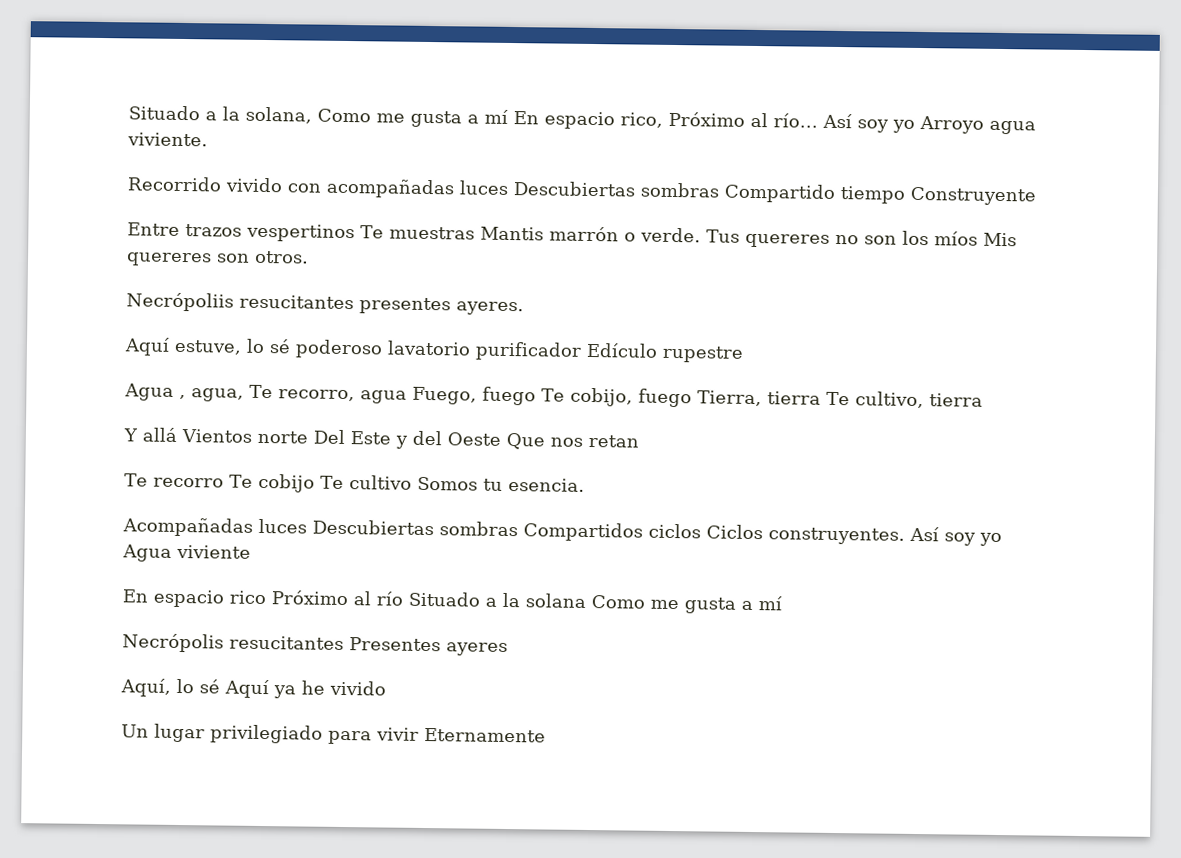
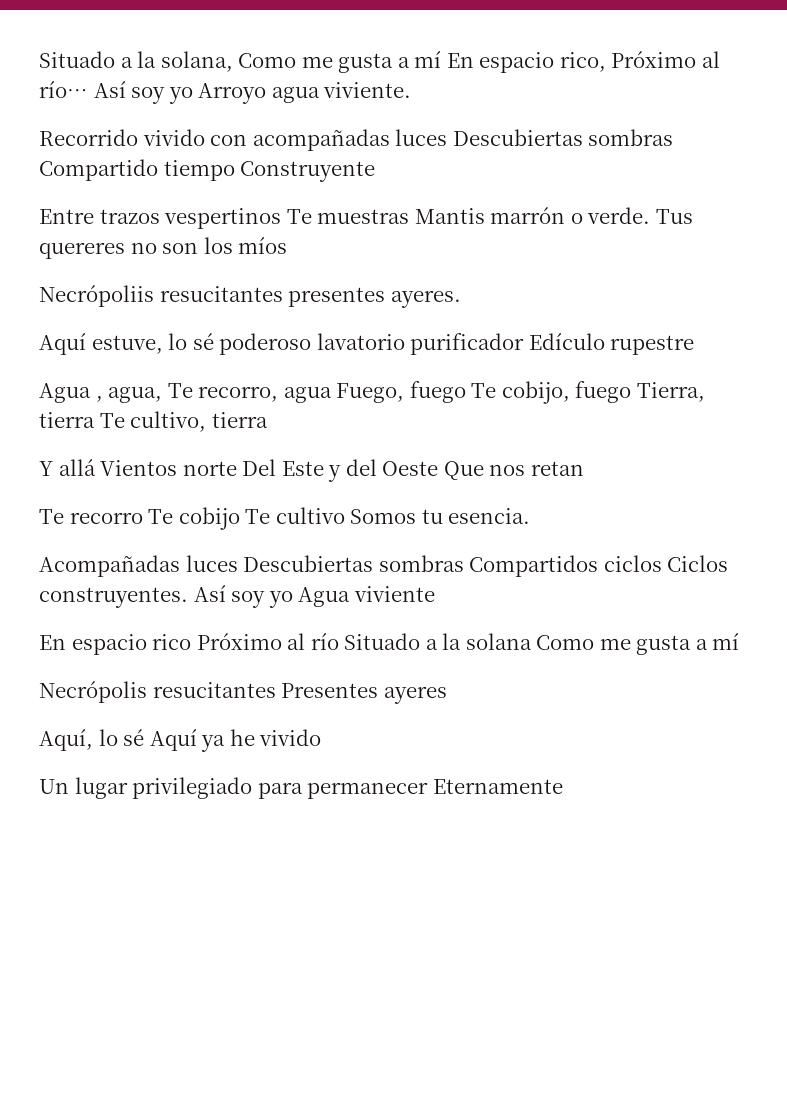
- Tus quereres no son los míos Mis quereres son otros.
+ Tus quereres no son los míos
- Un lugar privilegiado para vivir Eternamente
+ Un lugar privilegiado para permanecer Eternamente

